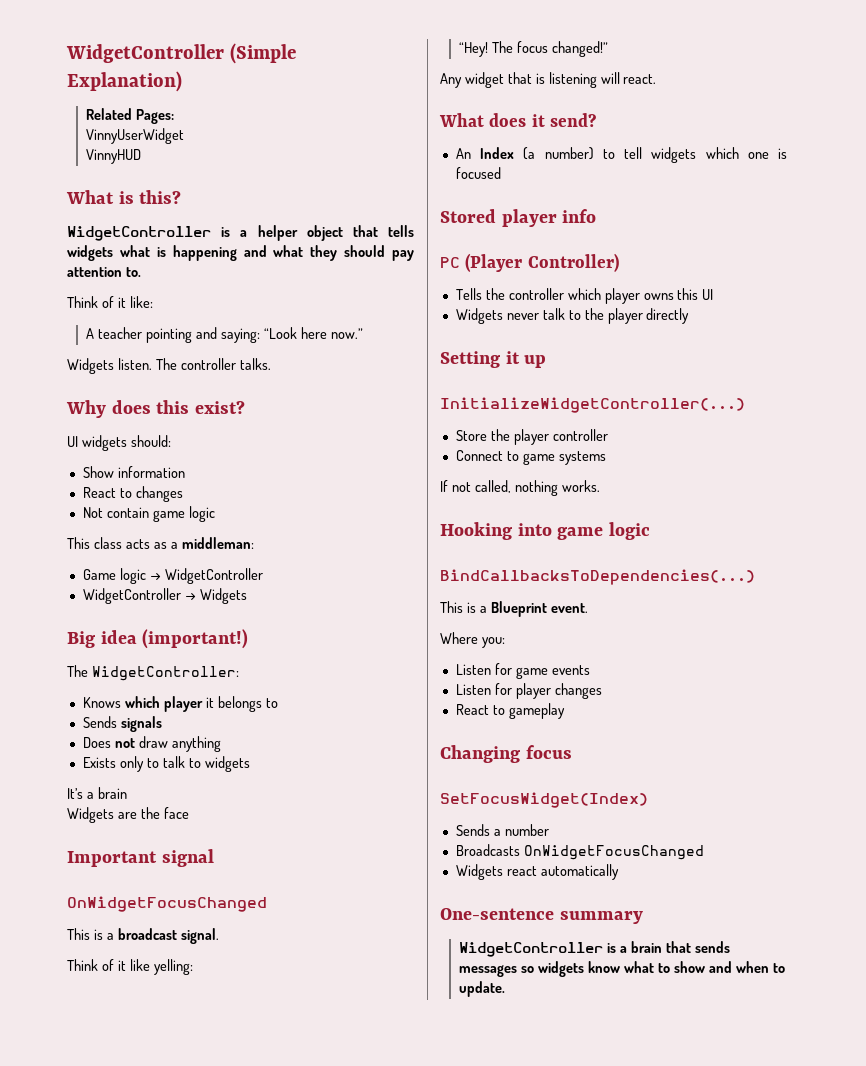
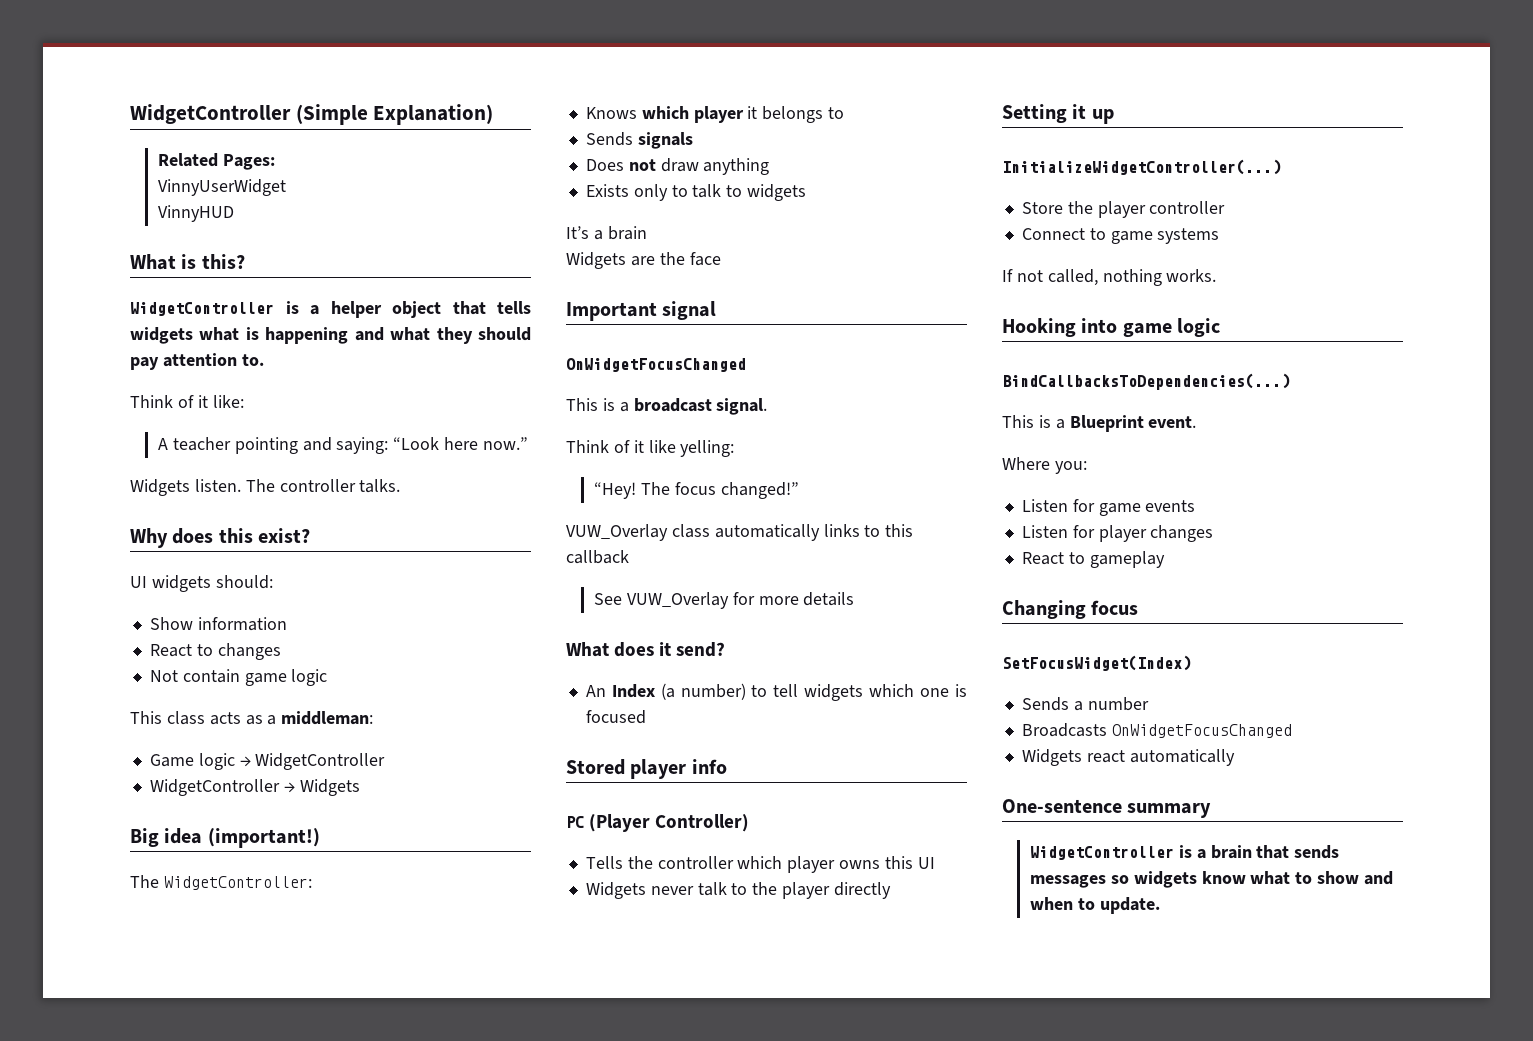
- Any widget that is listening will react.
+ VUW_Overlay class automatically links to this callback
+ See VUW_Overlay for more details

